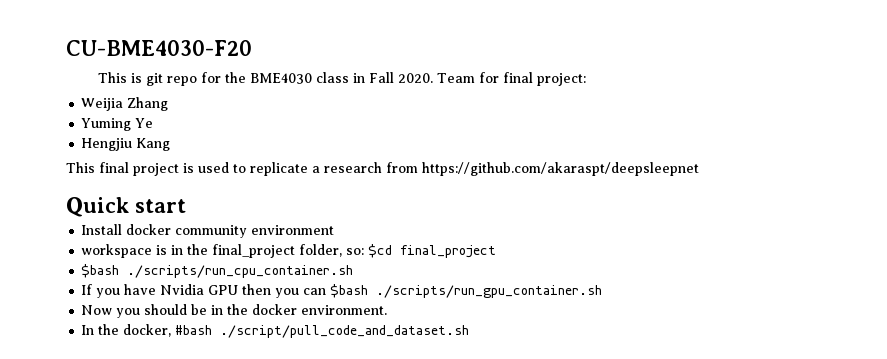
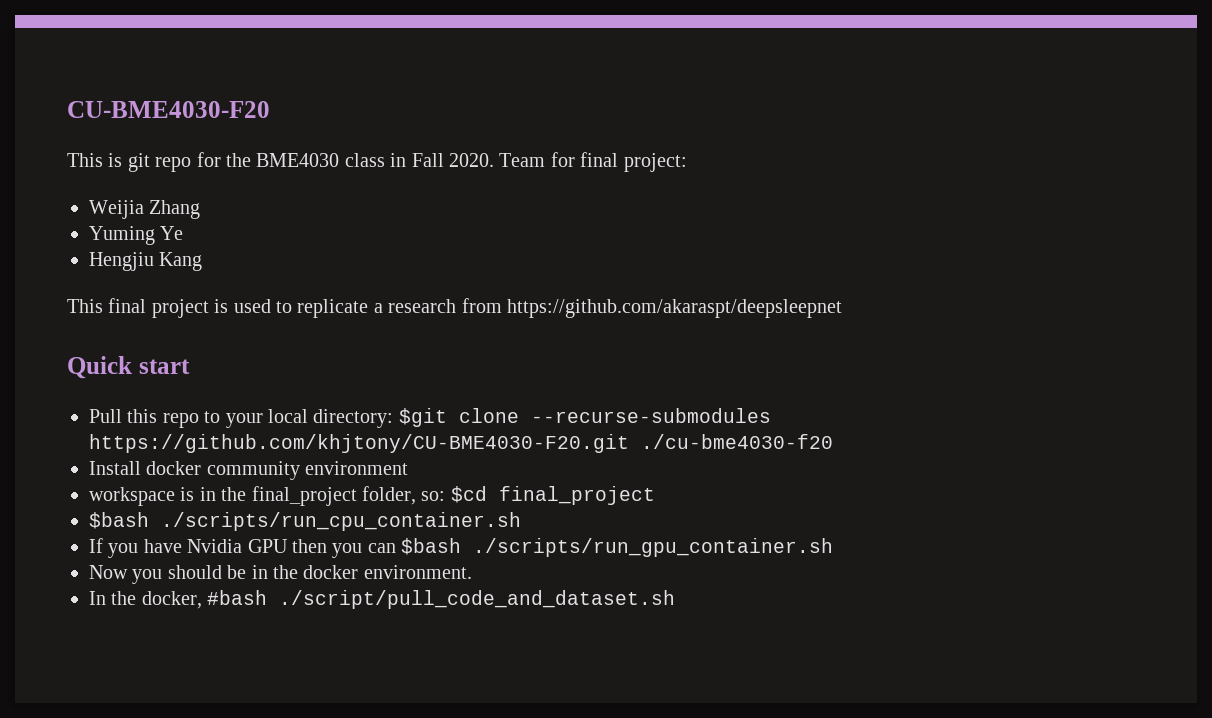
+ Pull this repo to your local directory: $git clone --recurse-submodules https://github.com/khjtony/CU-BME4030-F20.git ./cu-bme4030-f20

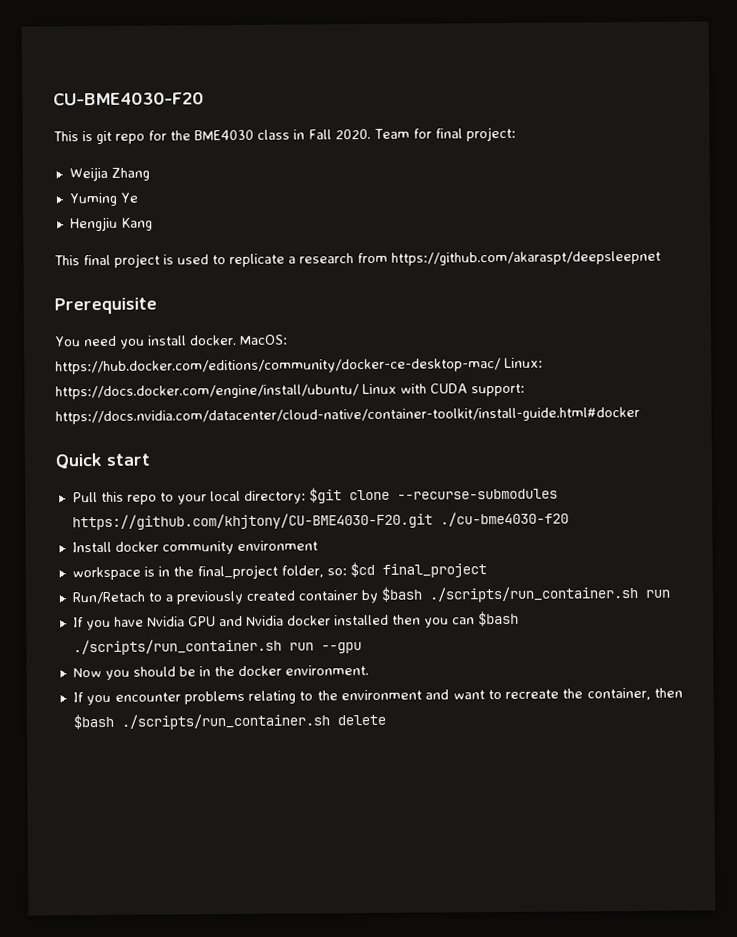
+ Prerequisite
+ You need you install docker. MacOS: https://hub.docker.com/editions/community/docker-ce-desktop-mac/ Linux: https://docs.docker.com/engine/install/ubuntu/ Linux with CUDA support: https://docs.nvidia.com/datacenter/cloud-native/container-toolkit/install-guide.html#docker
- $bash ./scripts/run_cpu_container.sh
+ Run/Retach to a previously created container by $bash ./scripts/run_container.sh run
- If you have Nvidia GPU then you can $bash ./scripts/run_gpu_container.sh
+ If you have Nvidia GPU and Nvidia docker installed then you can $bash ./scripts/run_container.sh run --gpu
- In the docker, #bash ./script/pull_code_and_dataset.sh
+ If you encounter problems relating to the environment and want to recreate the container, then $bash ./scripts/run_container.sh delete

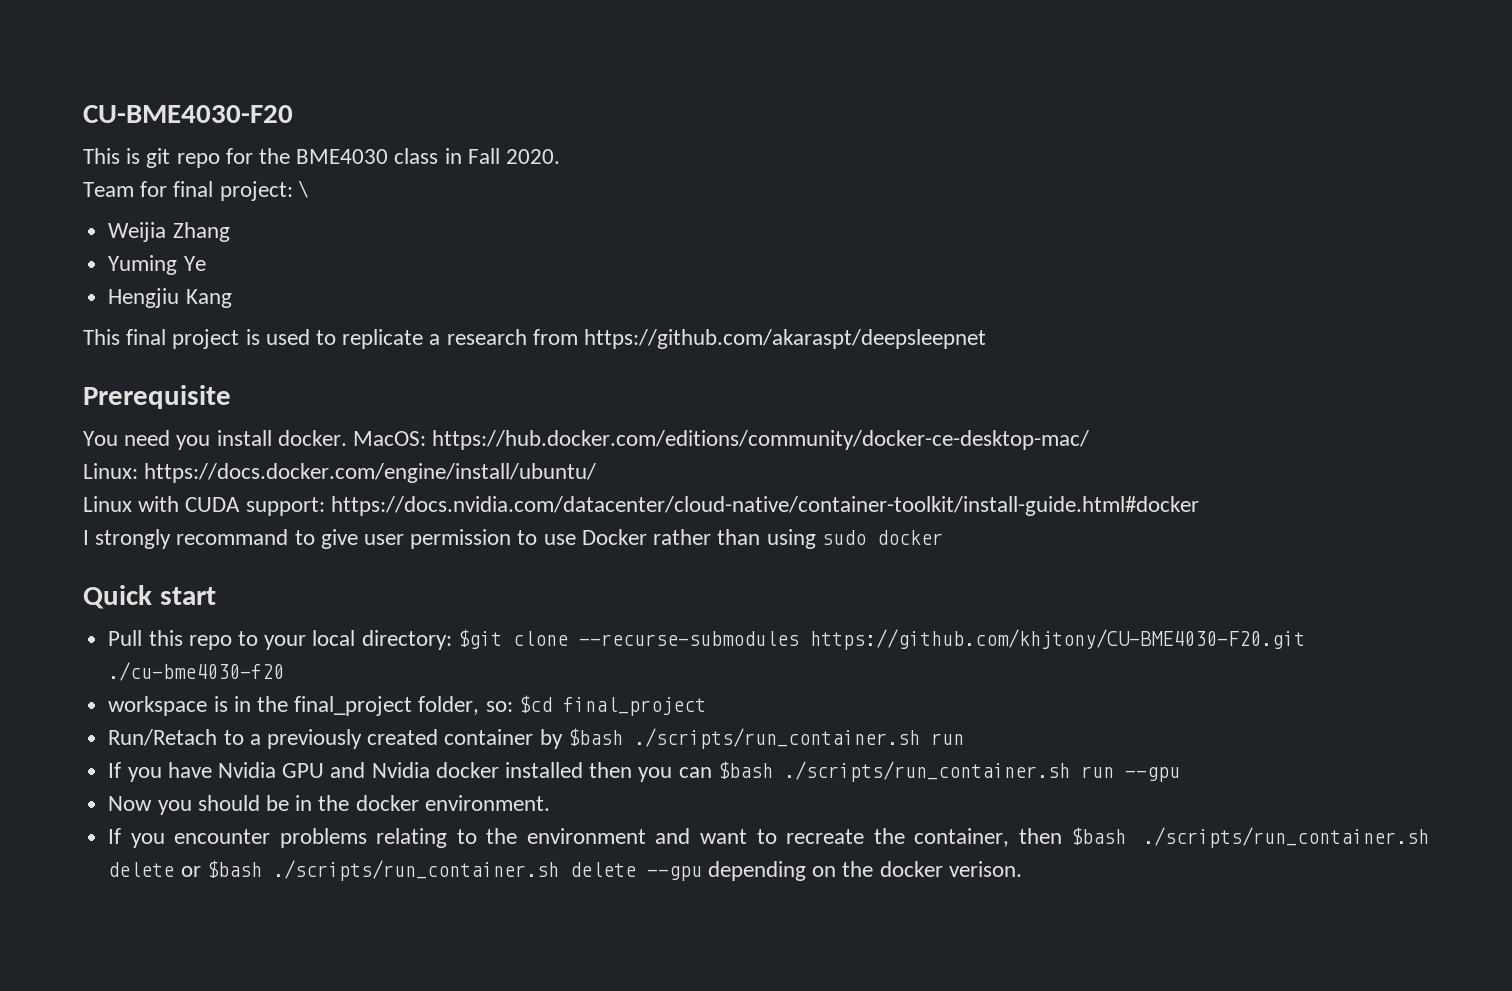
- This is git repo for the BME4030 class in Fall 2020. Team for final project:
+ This is git repo for the BME4030 class in Fall 2020.
+ Team for final project: \
- MacOS: https://hub.docker.com/editions/community/docker-ce-desktop-mac/ Linux: https://docs.docker.com/engine/install/ubuntu/ Linux with CUDA support: https://docs.nvidia.com/datacenter/cloud-native/container-toolkit/install-guide.html#docker
+ MacOS: https://hub.docker.com/editions/community/docker-ce-desktop-mac/
+ Linux: https://docs.docker.com/engine/install/ubuntu/
+ Linux with CUDA support: https://docs.nvidia.com/datacenter/cloud-native/container-toolkit/install-guide.html#docker
+ I strongly recommand to give user permission to use Docker rather than using sudo docker
- Install docker community environment
- If you encounter problems relating to the environment and want to recreate the container, then $bash ./scripts/run_container.sh delete
+ If you encounter problems relating to the environment and want to recreate the container, then $bash ./scripts/run_container.sh delete or $bash ./scripts/run_container.sh delete --gpu depending on the docker verison.

